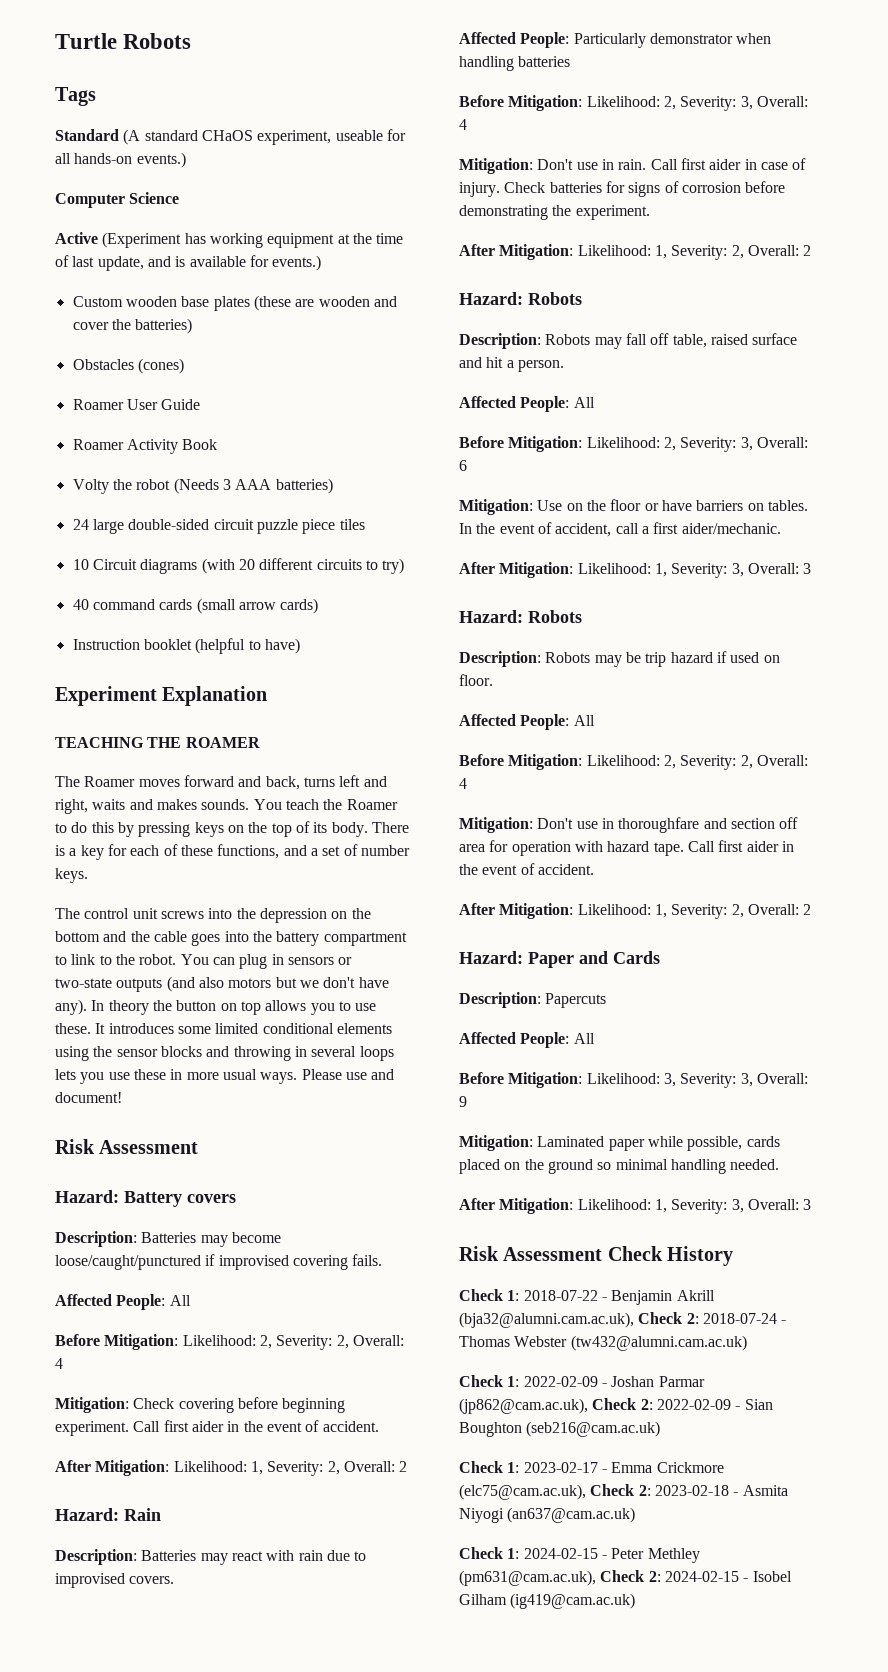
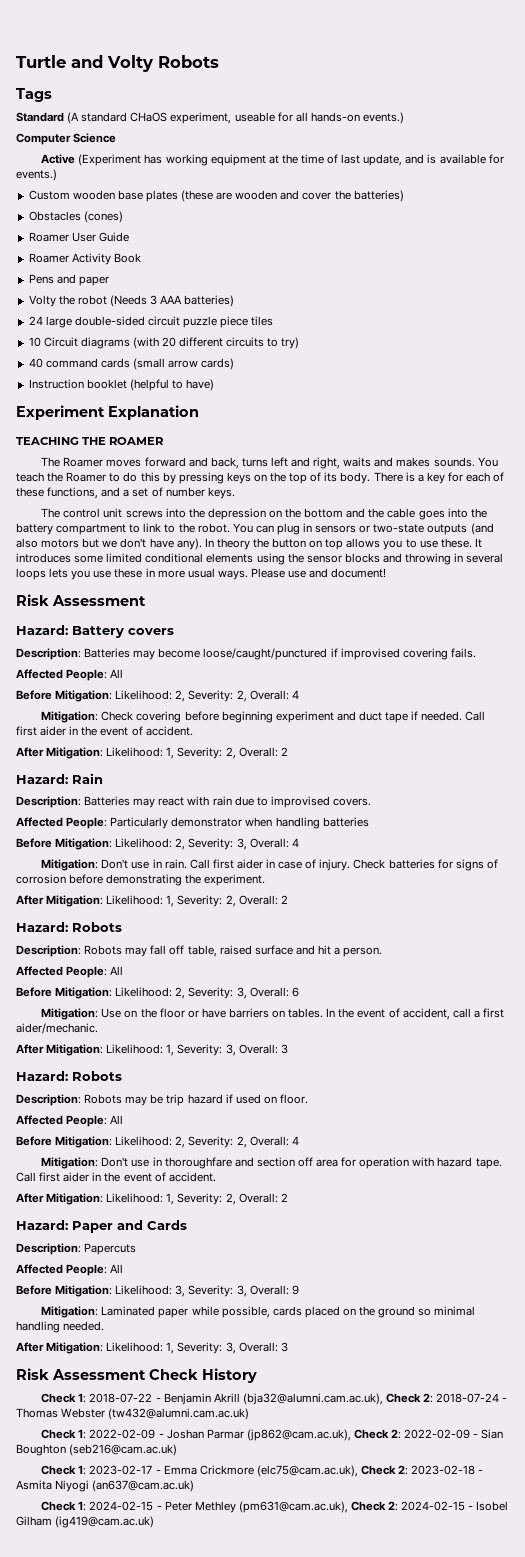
- Turtle Robots
+ Turtle and Volty Robots
+ Pens and paper
- Mitigation: Check covering before beginning experiment.
+ Mitigation: Check covering before beginning experiment and duct tape if needed.

